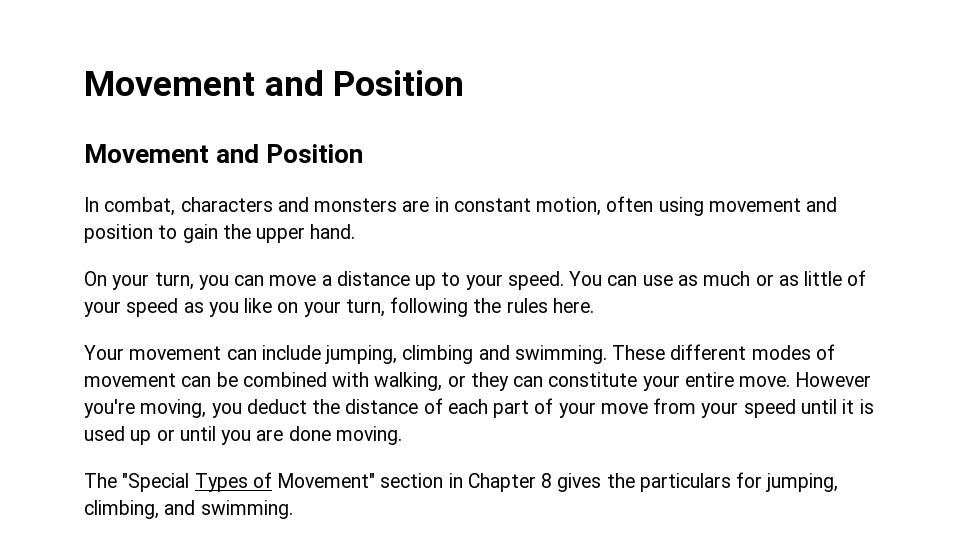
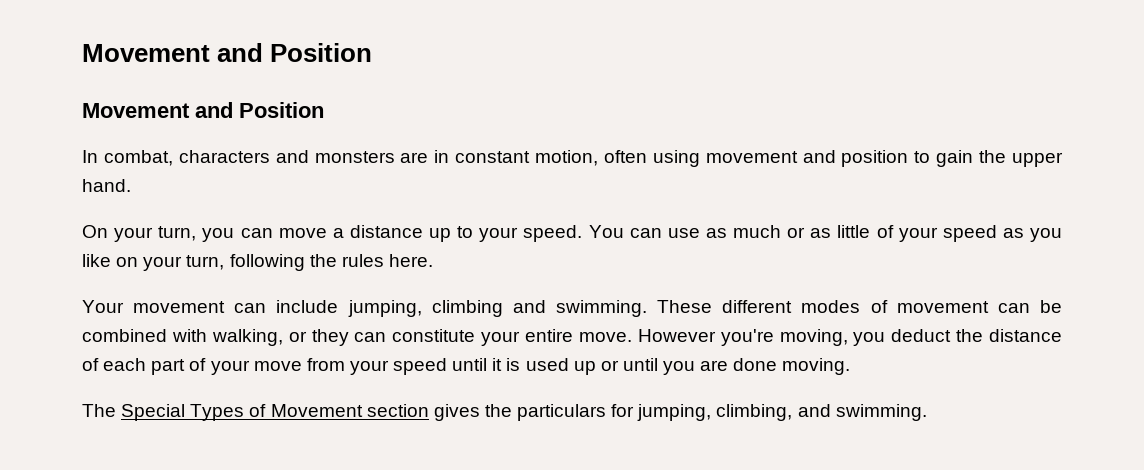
- The "Special Types of Movement" section in Chapter 8 gives the particulars for jumping, climbing, and swimming.
+ The Special Types of Movement section gives the particulars for jumping, climbing, and swimming.

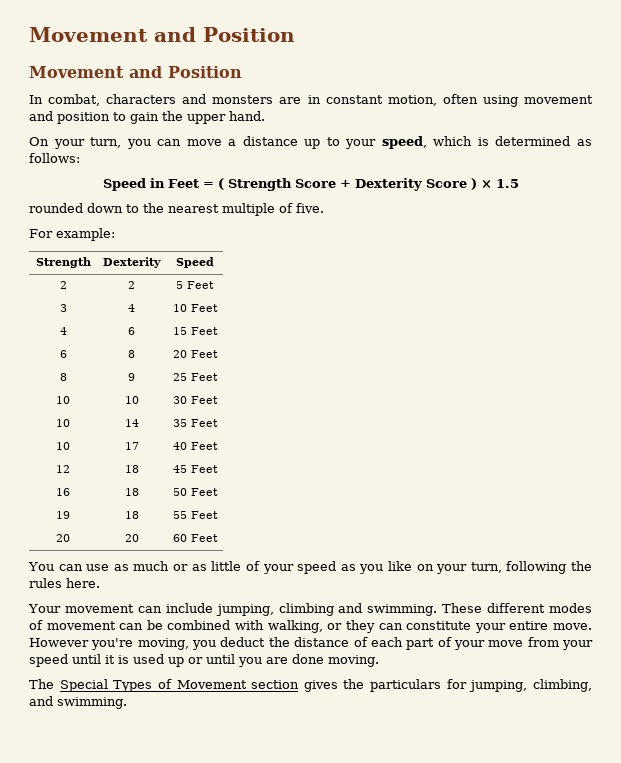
- On your turn, you can move a distance up to your speed. You can use as much or as little of your speed as you like on your turn, following the rules here.
+ On your turn, you can move a distance up to your speed, which is determined as follows:
+ Speed in Feet = ( Strength Score + Dexterity Score ) × 1.5
+ rounded down to the nearest multiple of five.
+ For example:
+ Strength | Dexterity | Speed
+ 2 | 2 | 5 Feet
+ 3 | 4 | 10 Feet
+ 4 | 6 | 15 Feet
+ 6 | 8 | 20 Feet
+ 8 | 9 | 25 Feet
+ 10 | 10 | 30 Feet
+ 10 | 14 | 35 Feet
+ 10 | 17 | 40 Feet
+ 12 | 18 | 45 Feet
+ 16 | 18 | 50 Feet
+ 19 | 18 | 55 Feet
+ 20 | 20 | 60 Feet
+ You can use as much or as little of your speed as you like on your turn, following the rules here.

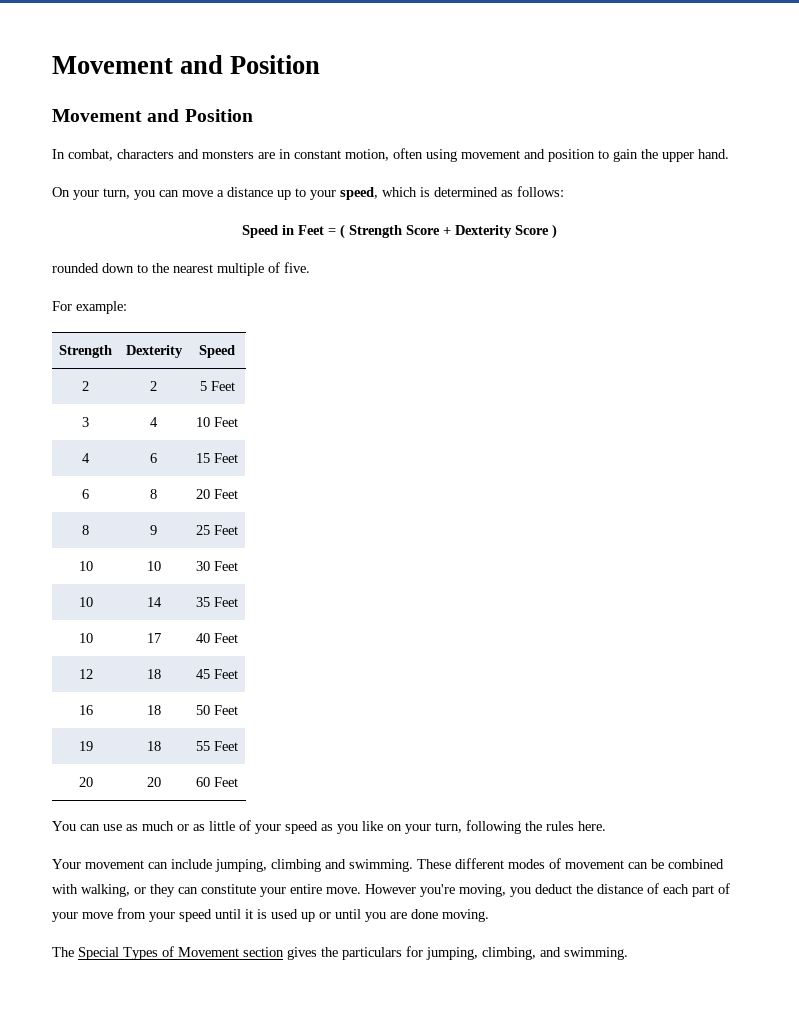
- Speed in Feet = ( Strength Score + Dexterity Score ) × 1.5
+ Speed in Feet = ( Strength Score + Dexterity Score )

